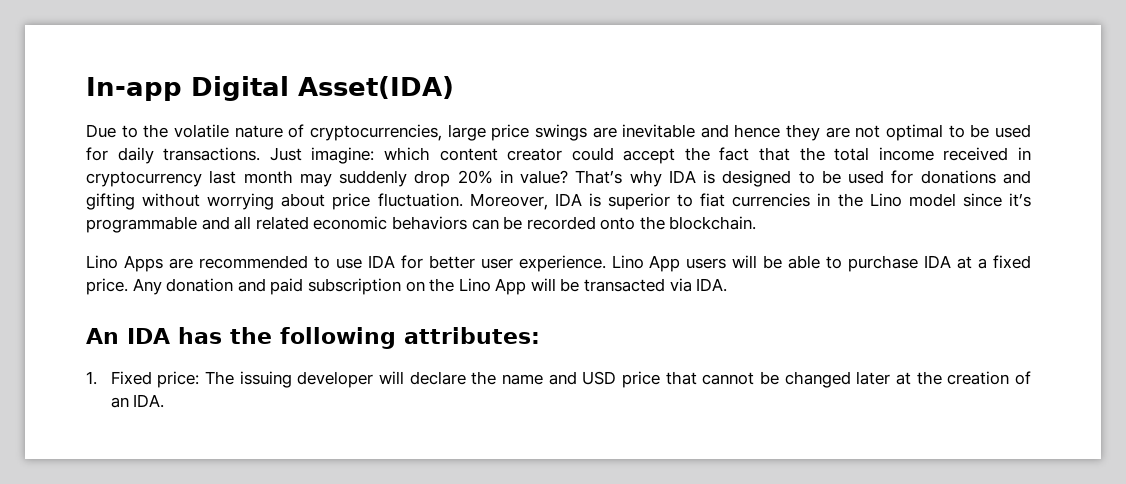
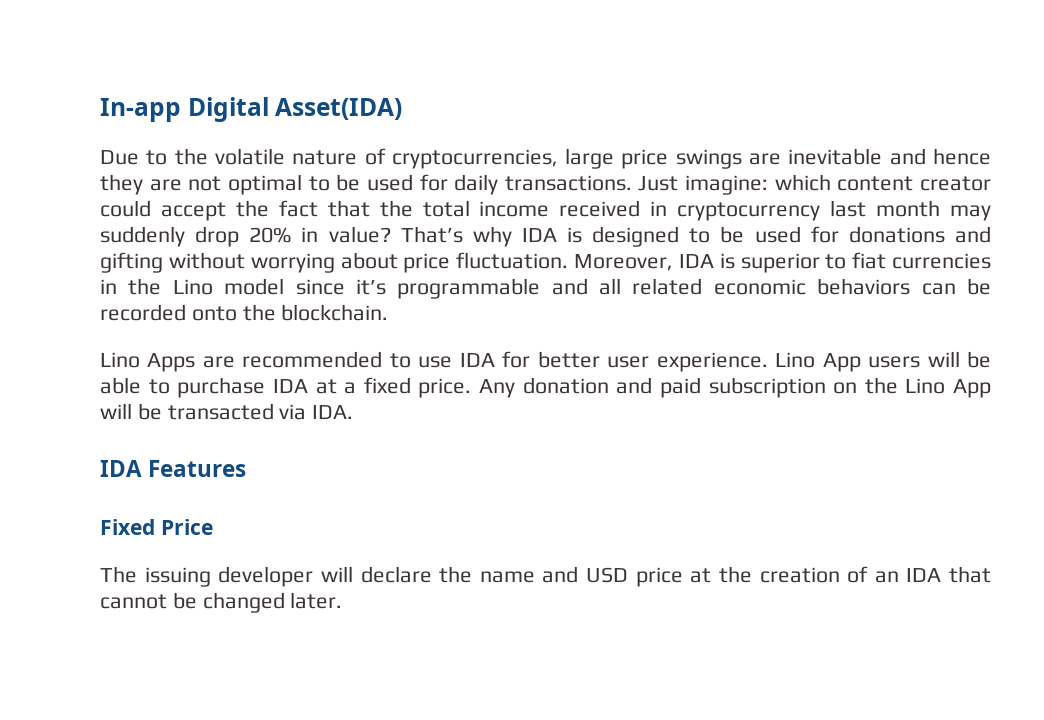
- An IDA has the following attributes:
- 1. Fixed price: The issuing developer will declare the name and USD price that cannot be changed later at the creation of an IDA.
+ IDA Features
+ Fixed Price
+ The issuing developer will declare the name and USD price at the creation of an IDA that cannot be changed later.

